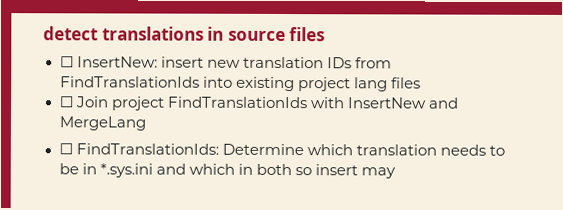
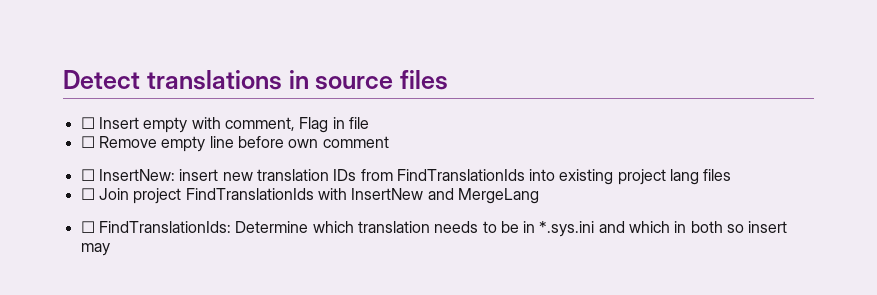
- detect translations in source files
+ Detect translations in source files
+ ☐ Insert empty with comment, Flag in file
+ ☐ Remove empty line before own comment

